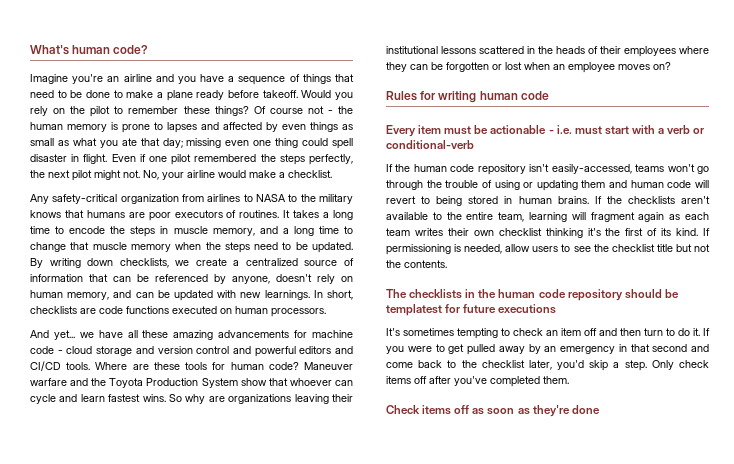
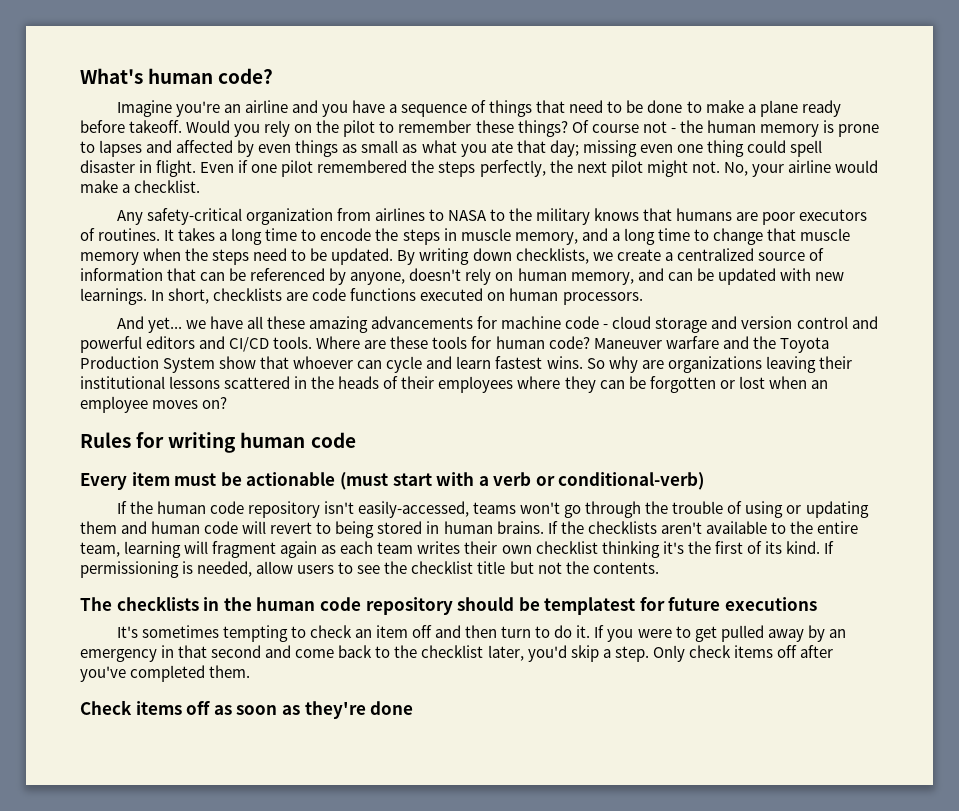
- Every item must be actionable - i.e. must start with a verb or conditional-verb
+ Every item must be actionable (must start with a verb or conditional-verb)

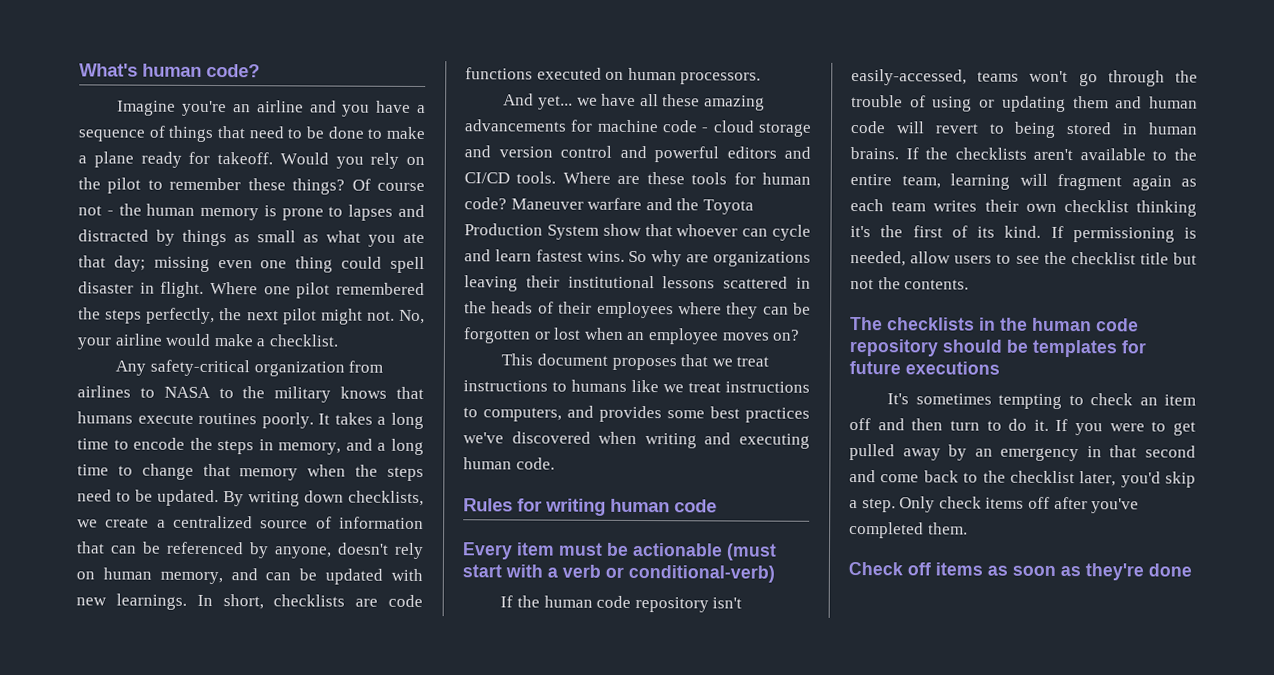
- Imagine you're an airline and you have a sequence of things that need to be done to make a plane ready before takeoff.
+ Imagine you're an airline and you have a sequence of things that need to be done to make a plane ready for takeoff.
- Of course not - the human memory is prone to lapses and affected by even things as small as what you ate that day; missing even one thing could spell disaster in flight.
+ Of course not - the human memory is prone to lapses and distracted by things as small as what you ate that day; missing even one thing could spell disaster in flight.
- Even if one pilot remembered the steps perfectly, the next pilot might not.
+ Where one pilot remembered the steps perfectly, the next pilot might not.
- Any safety-critical organization from airlines to NASA to the military knows that humans are poor executors of routines.
+ Any safety-critical organization from airlines to NASA to the military knows that humans execute routines poorly.
- It takes a long time to encode the steps in muscle memory, and a long time to change that muscle memory when the steps need to be updated.
+ It takes a long time to encode the steps in memory, and a long time to change that memory when the steps need to be updated.
+ This document proposes that we treat instructions to humans like we treat instructions to computers, and provides some best practices we've discovered when writing and executing human code.
- The checklists in the human code repository should be templatest for future executions
+ The checklists in the human code repository should be templates for future executions
- Check items off as soon as they're done
+ Check off items as soon as they're done

